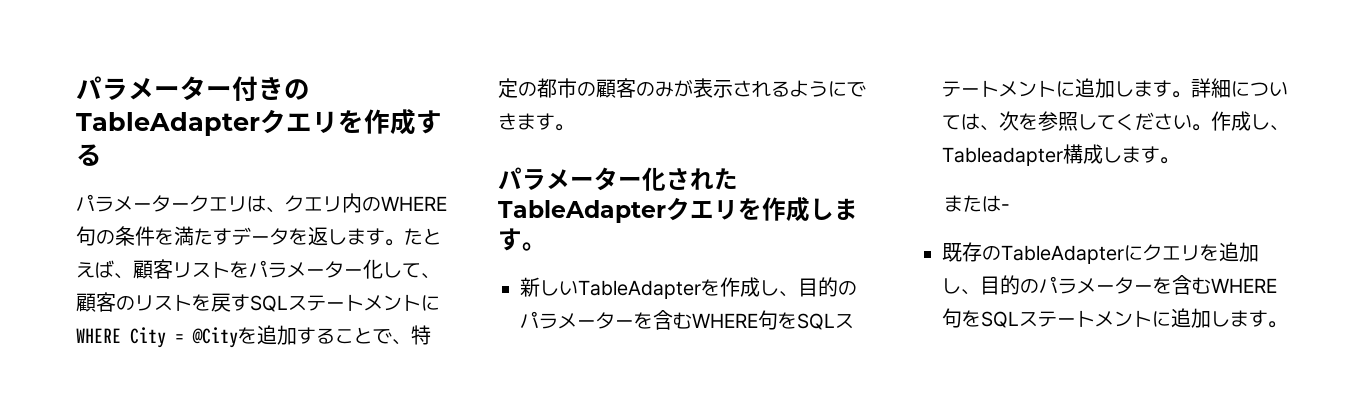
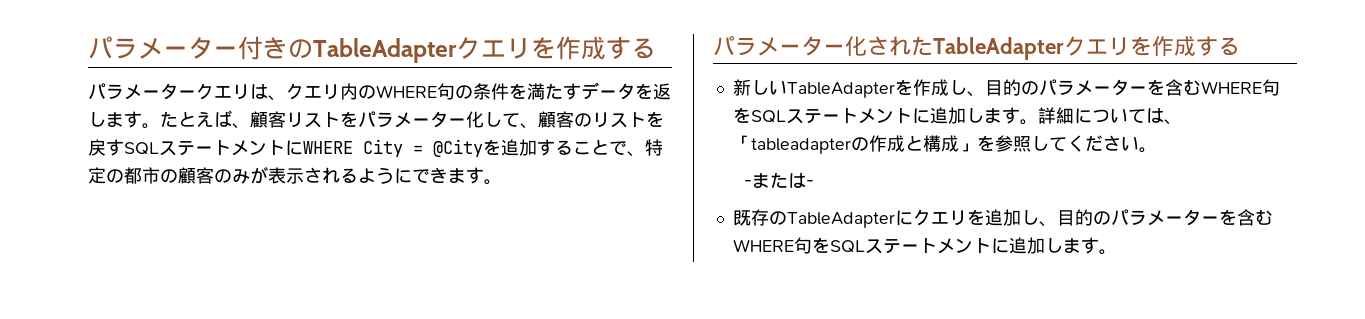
- パラメーター化されたTableAdapterクエリを作成します。
+ パラメーター化されたTableAdapterクエリを作成する
- 詳細については、次を参照してください。作成し、Tableadapter構成します。
- または-
+ 詳細については、「tableadapterの作成と構成」を参照してください。
+ -または-

